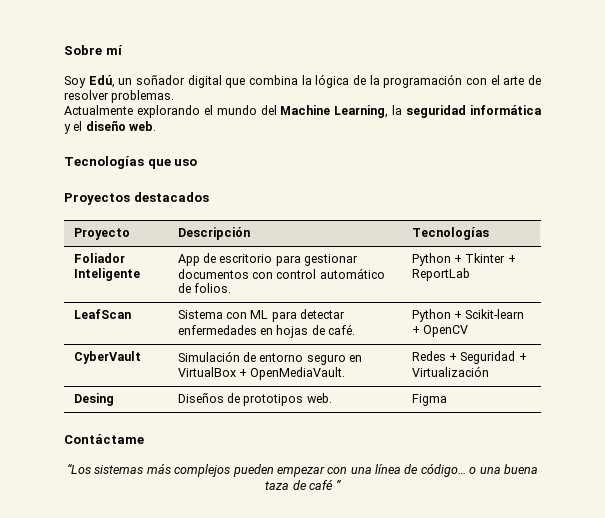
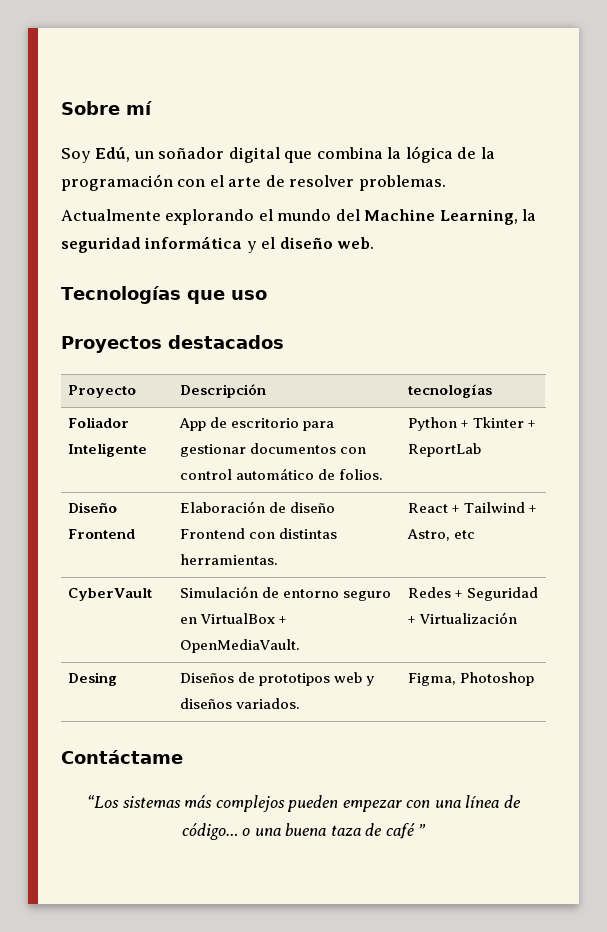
- Proyecto | Descripción | Tecnologías
+ Proyecto | Descripción | tecnologías
- LeafScan | Sistema con ML para detectar enfermedades en hojas de café. | Python + Scikit-learn + OpenCV
+ Diseño Frontend | Elaboración de diseño Frontend con distintas herramientas. | React + Tailwind + Astro, etc
- Desing | Diseños de prototipos web. | Figma
+ Desing | Diseños de prototipos web y diseños variados. | Figma, Photoshop

